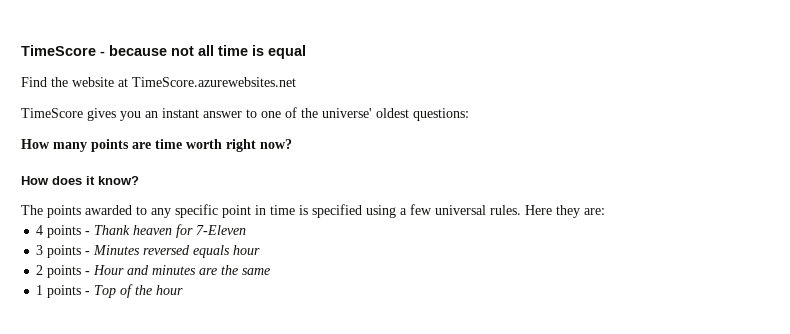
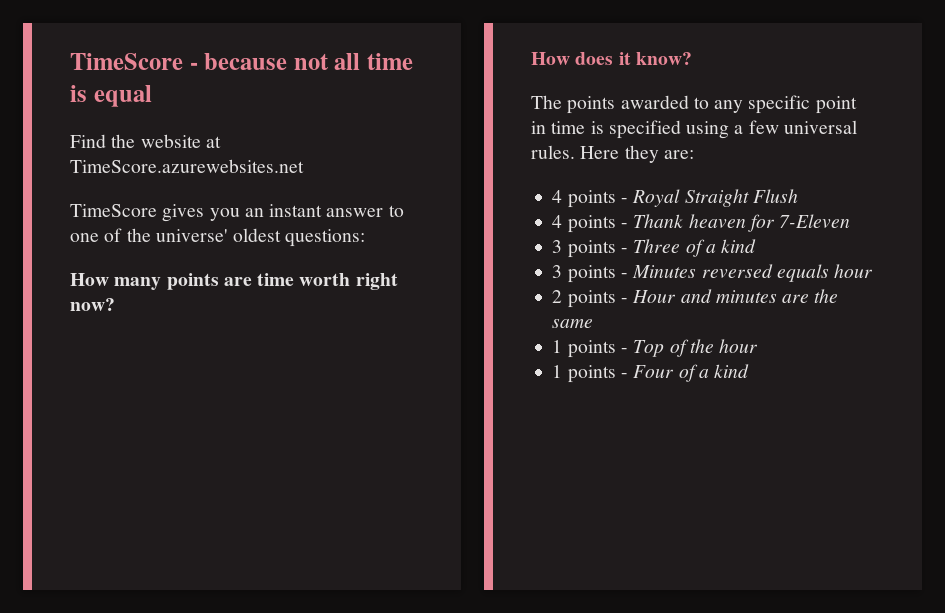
+ 4 points - Royal Straight Flush
+ 3 points - Three of a kind
+ 1 points - Four of a kind

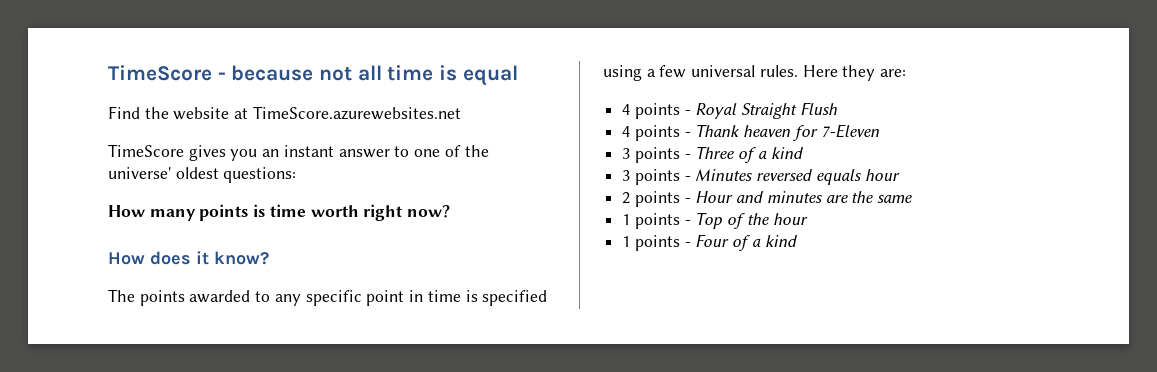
- How many points are time worth right now?
+ How many points is time worth right now?

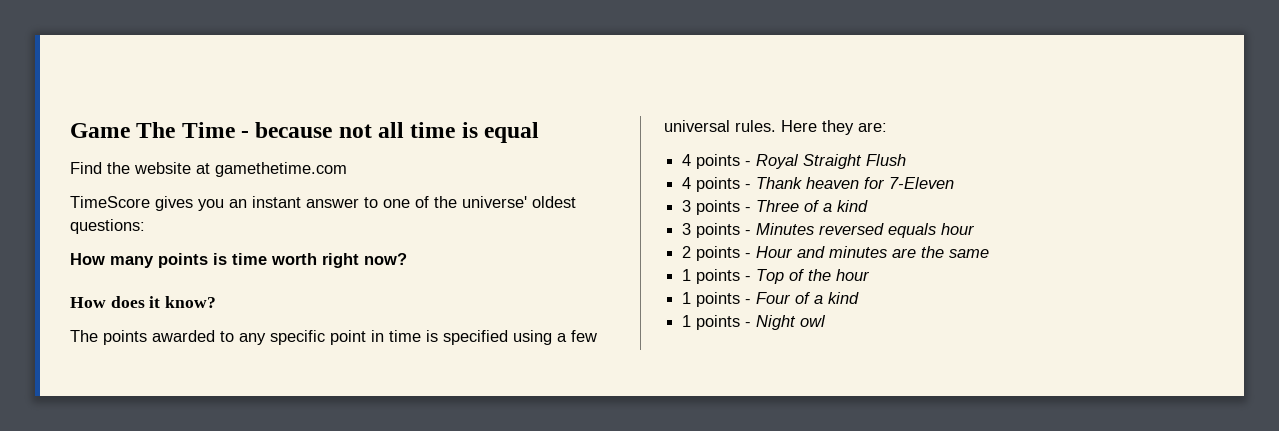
- TimeScore - because not all time is equal
+ Game The Time - because not all time is equal
- Find the website at TimeScore.azurewebsites.net
+ Find the website at gamethetime.com
+ 1 points - Night owl

